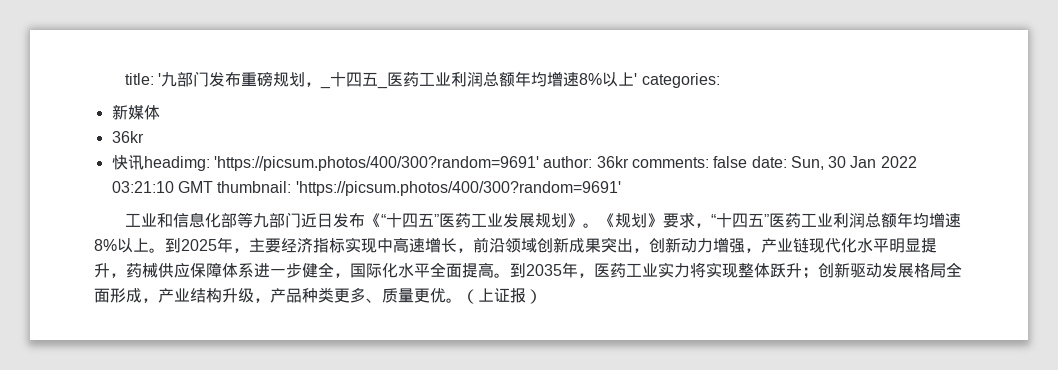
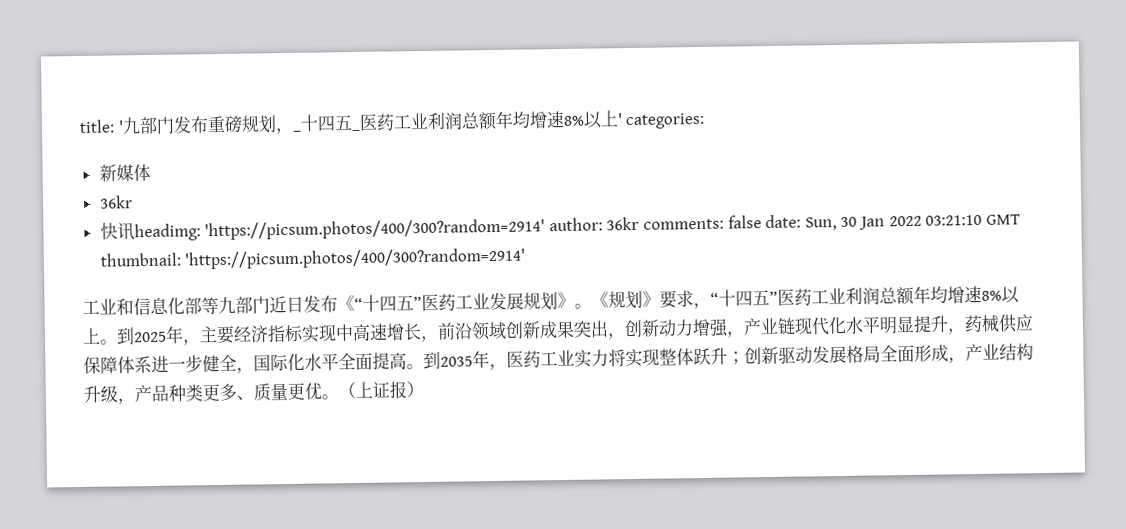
- 快讯headimg: 'https://picsum.photos/400/300?random=9691' author: 36kr comments: false date: Sun, 30 Jan 2022 03:21:10 GMT thumbnail: 'https://picsum.photos/400/300?random=9691'
+ 快讯headimg: 'https://picsum.photos/400/300?random=2914' author: 36kr comments: false date: Sun, 30 Jan 2022 03:21:10 GMT thumbnail: 'https://picsum.photos/400/300?random=2914'

